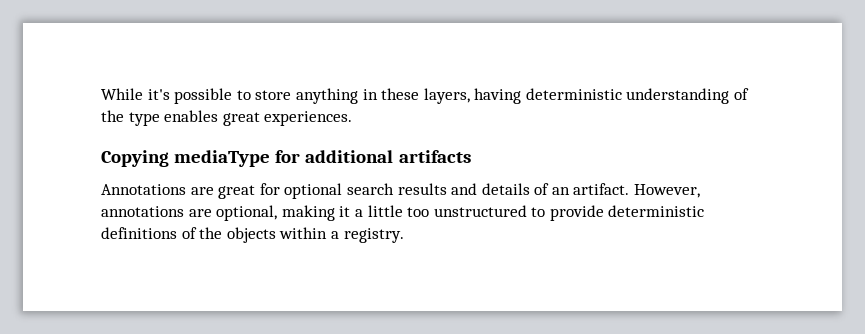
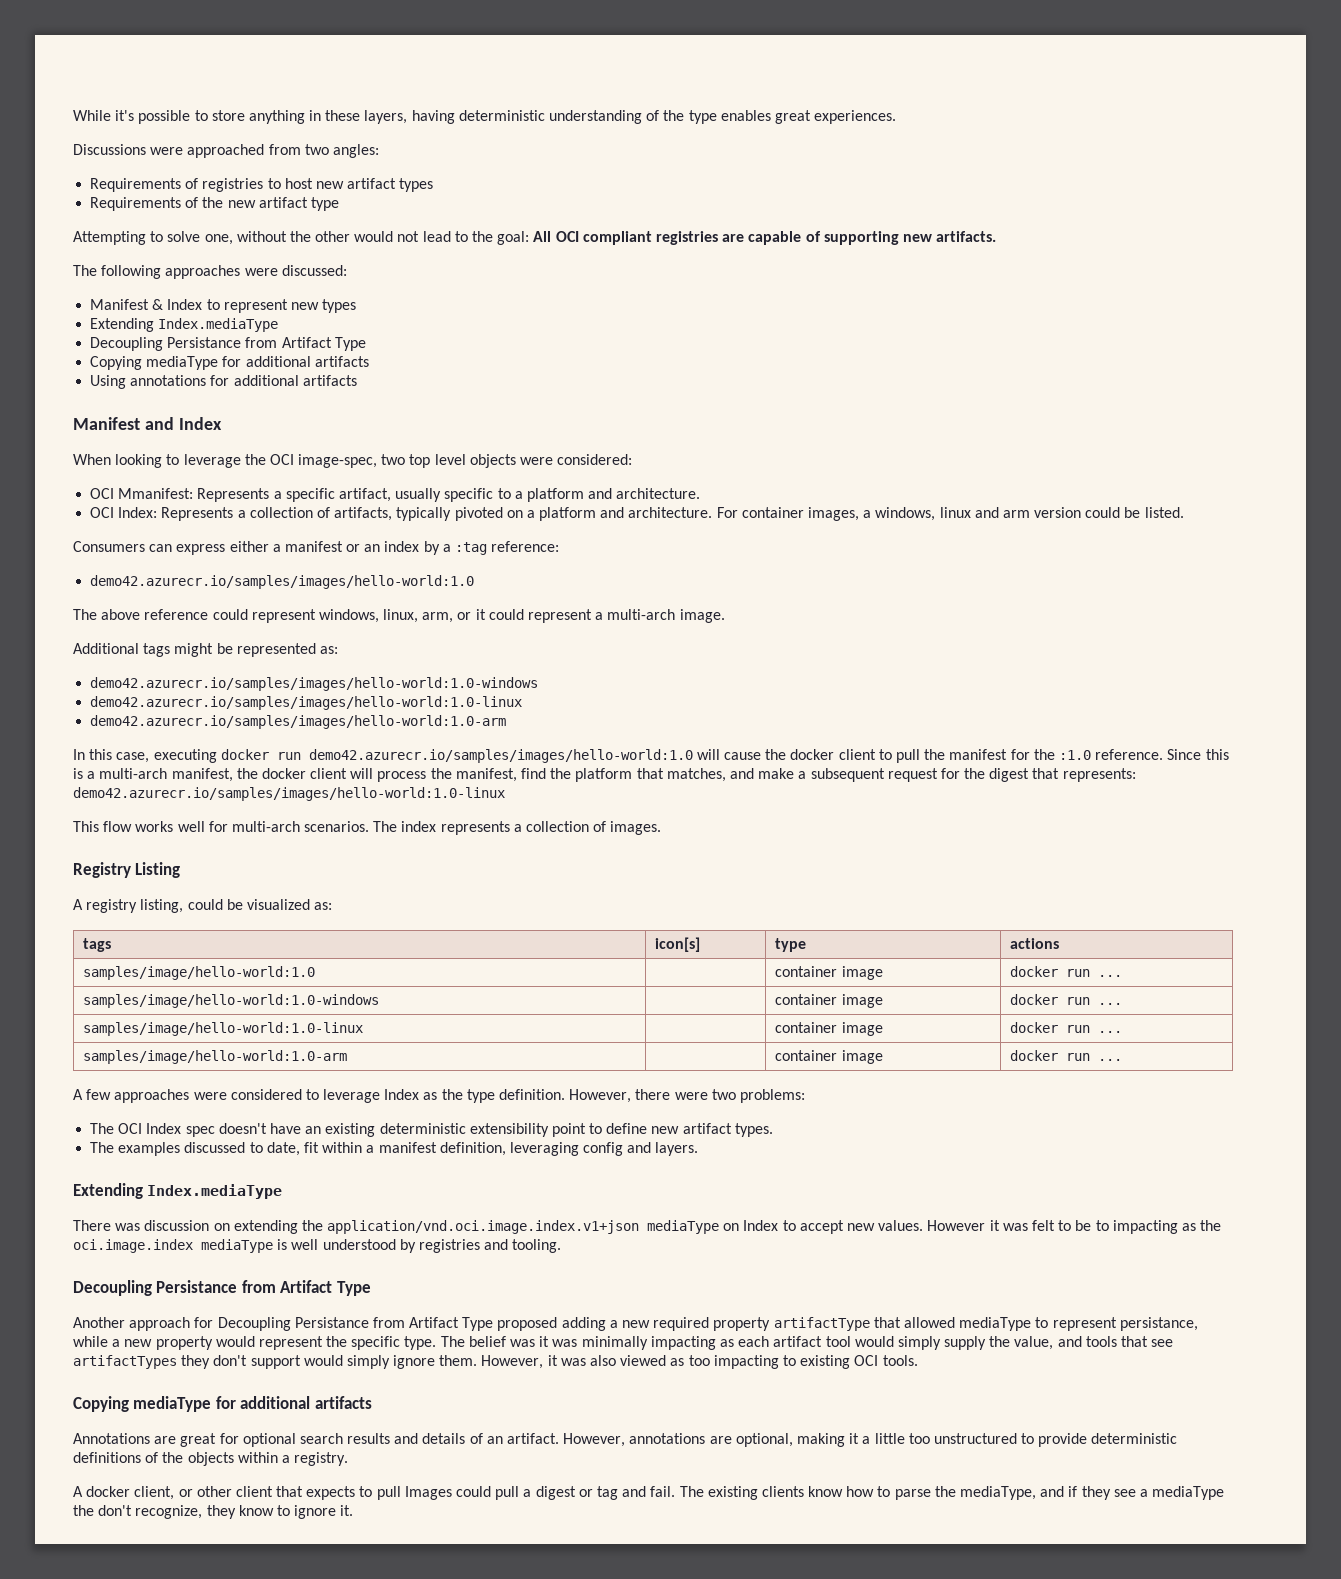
+ Discussions were approached from two angles:
+ Requirements of registries to host new artifact types
+ Requirements of the new artifact type
+ Attempting to solve one, without the other would not lead to the goal: All OCI compliant registries are capable of supporting new artifacts.
+ The following approaches were discussed:
+ Manifest & Index to represent new types
+ Extending Index.mediaType
+ Decoupling Persistance from Artifact Type
+ Copying mediaType for additional artifacts
+ Using annotations for additional artifacts
+ Manifest and Index
+ When looking to leverage the OCI image-spec, two top level objects were considered:
+ OCI Mmanifest: Represents a specific artifact, usually specific to a platform and architecture.
+ OCI Index: Represents a collection of artifacts, typically pivoted on a platform and architecture. For container images, a windows, linux and arm version could be listed.
+ Consumers can express either a manifest or an index by a :tag reference:
+ demo42.azurecr.io/samples/images/hello-world:1.0
+ The above reference could represent windows, linux, arm, or it could represent a multi-arch image.
+ Additional tags might be represented as:
+ demo42.azurecr.io/samples/images/hello-world:1.0-windows
+ demo42.azurecr.io/samples/images/hello-world:1.0-linux
+ demo42.azurecr.io/samples/images/hello-world:1.0-arm
+ In this case, executing docker run demo42.azurecr.io/samples/images/hello-world:1.0 will cause the docker client to pull the manifest for the :1.0 reference. Since this is a multi-arch manifest, the docker client will process the manifest, find the platform that matches, and make a subsequent request for the digest that represents: demo42.azurecr.io/samples/images/hello-world:1.0-linux
+ This flow works well for multi-arch scenarios. The index represents a collection of images.
+ Registry Listing
+ A registry listing, could be visualized as:
+ tags | icon[s] | type | actions
+ samples/image/hello-world:1.0 | | container image | docker run ...
+ samples/image/hello-world:1.0-windows | | container image | docker run ...
+ samples/image/hello-world:1.0-linux | | container image | docker run ...
+ samples/image/hello-world:1.0-arm | | container image | docker run ...
+ A few approaches were considered to leverage Index as the type definition. However, there were two problems:
+ The OCI Index spec doesn't have an existing deterministic extensibility point to define new artifact types.
+ The examples discussed to date, fit within a manifest definition, leveraging config and layers.
+ Extending Index.mediaType
+ There was discussion on extending the application/vnd.oci.image.index.v1+json mediaType on Index to accept new values. However it was felt to be to impacting as the oci.image.index mediaType is well understood by registries and tooling.
+ Decoupling Persistance from Artifact Type
+ Another approach for Decoupling Persistance from Artifact Type proposed adding a new required property artifactType that allowed mediaType to represent persistance, while a new property would represent the specific type. The belief was it was minimally impacting as each artifact tool would simply supply the value, and tools that see artifactTypes they don't support would simply ignore them. However, it was also viewed as too impacting to existing OCI tools.
+ A docker client, or other client that expects to pull Images could pull a digest or tag and fail. The existing clients know how to parse the mediaType, and if they see a mediaType the don't recognize, they know to ignore it.

